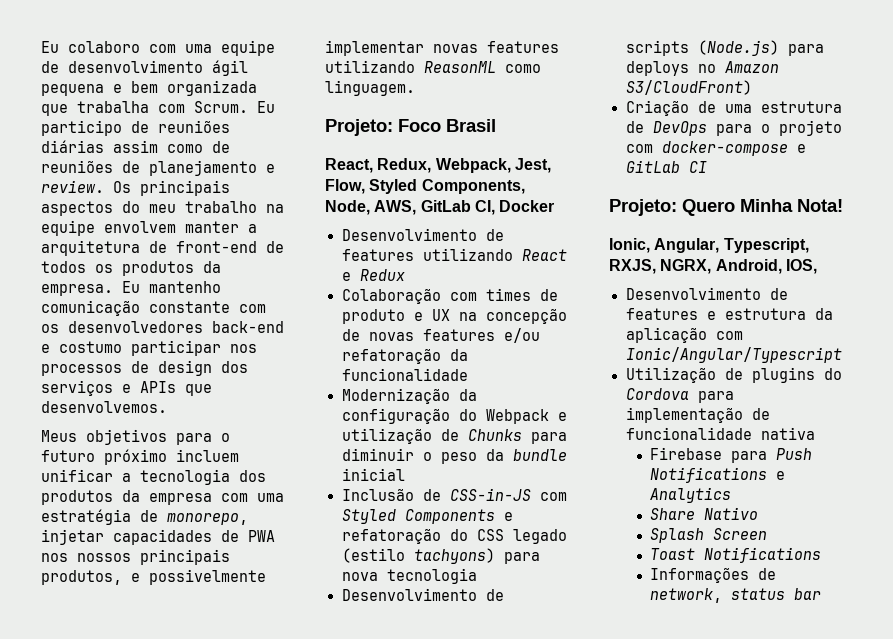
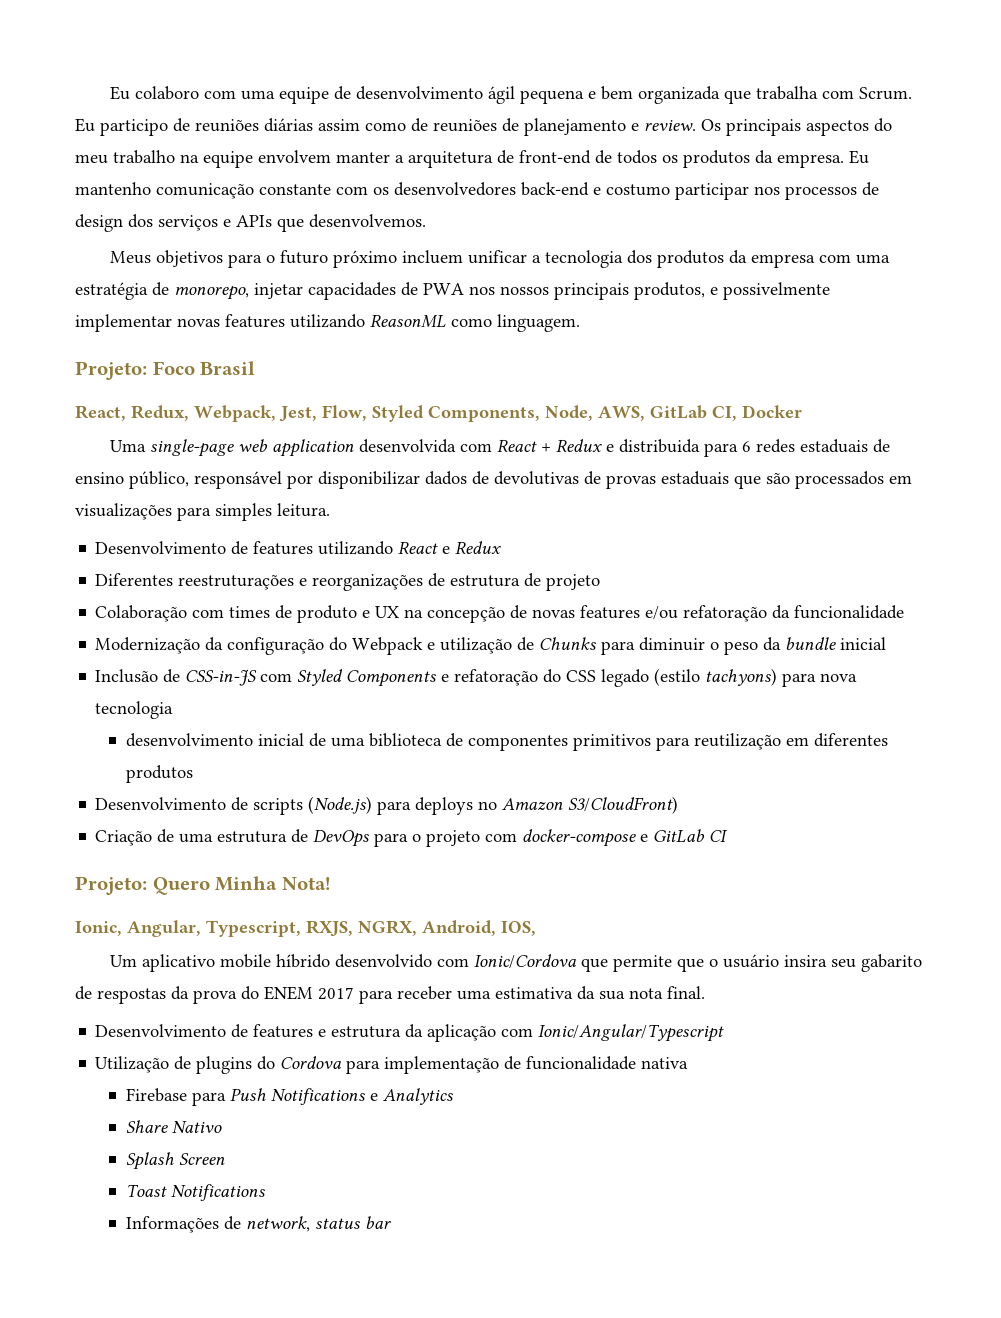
+ Uma single-page web application desenvolvida com React + Redux e distribuida para 6 redes estaduais de ensino público, responsável por disponibilizar dados de devolutivas de provas estaduais que são processados em visualizações para simples leitura.
+ Diferentes reestruturações e reorganizações de estrutura de projeto
+ desenvolvimento inicial de uma biblioteca de componentes primitivos para reutilização em diferentes produtos
+ Um aplicativo mobile híbrido desenvolvido com Ionic/Cordova que permite que o usuário insira seu gabarito de respostas da prova do ENEM 2017 para receber uma estimativa da sua nota final.

